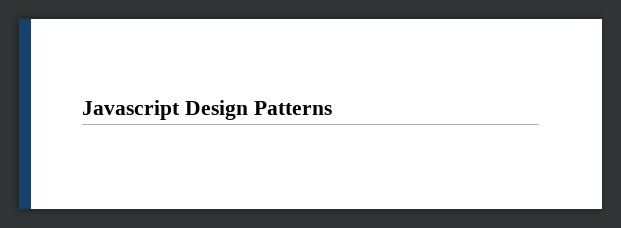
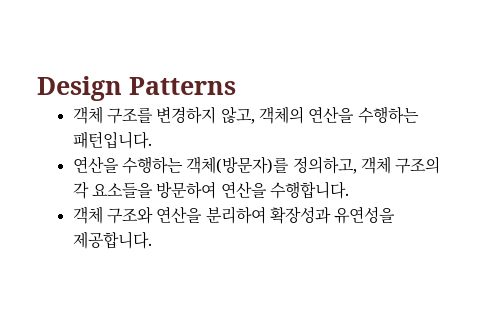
- Javascript Design Patterns
+ Design Patterns
+ 객체 구조를 변경하지 않고, 객체의 연산을 수행하는 패턴입니다.
+ 연산을 수행하는 객체(방문자)를 정의하고, 객체 구조의 각 요소들을 방문하여 연산을 수행합니다.
+ 객체 구조와 연산을 분리하여 확장성과 유연성을 제공합니다.

